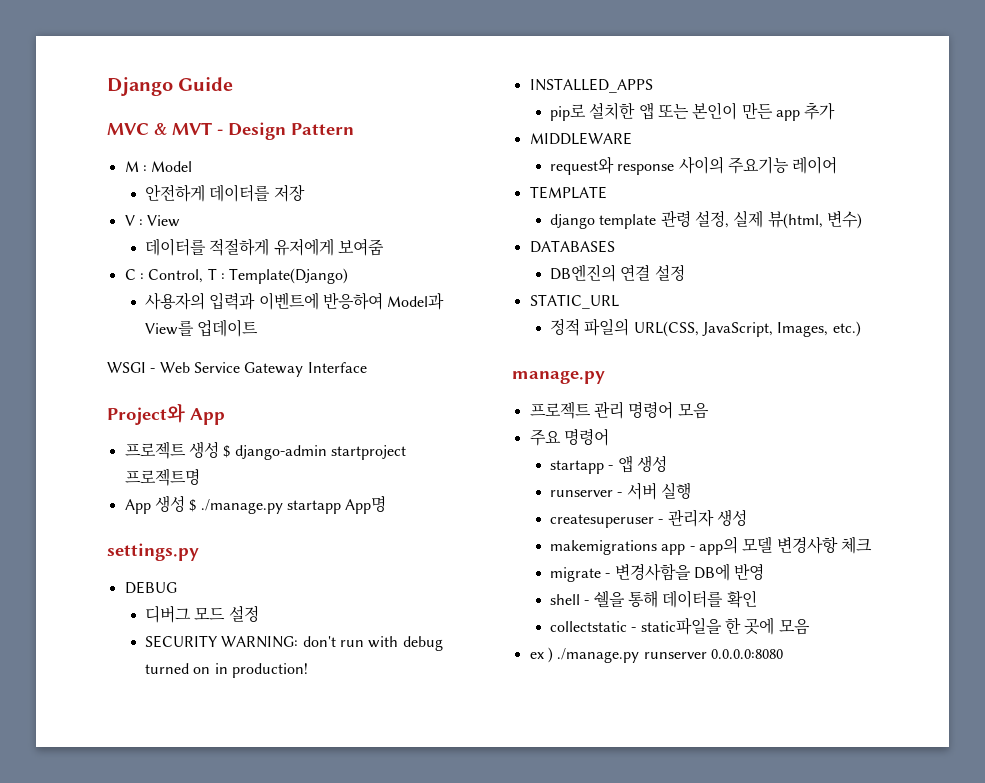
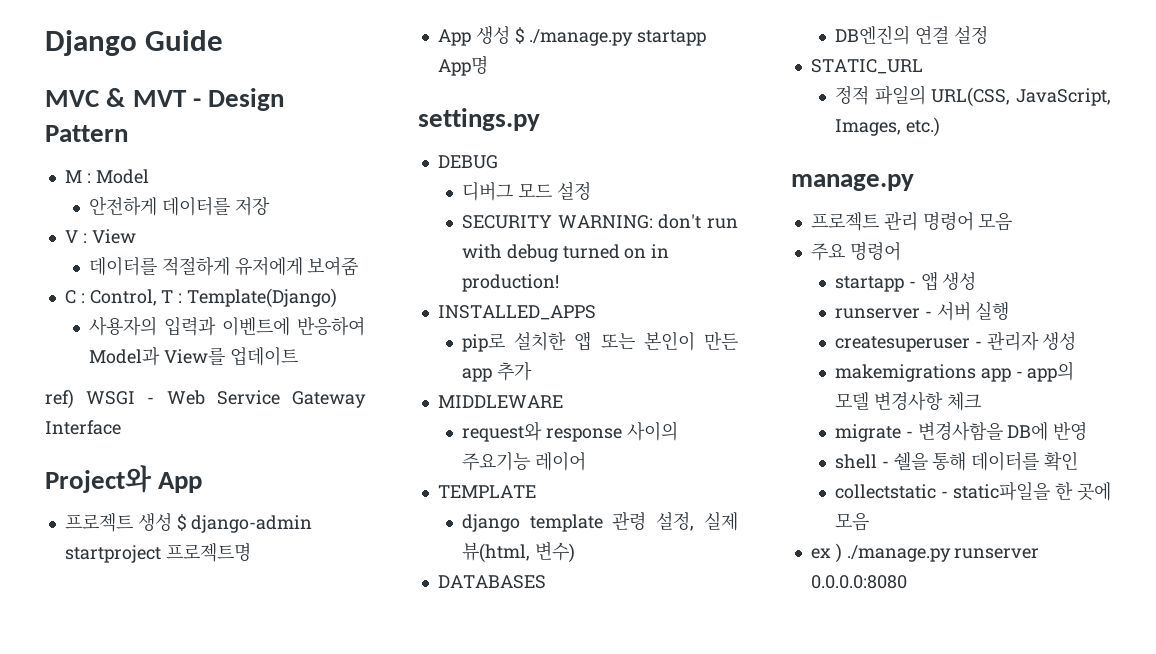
- WSGI - Web Service Gateway Interface
+ ref) WSGI - Web Service Gateway Interface

